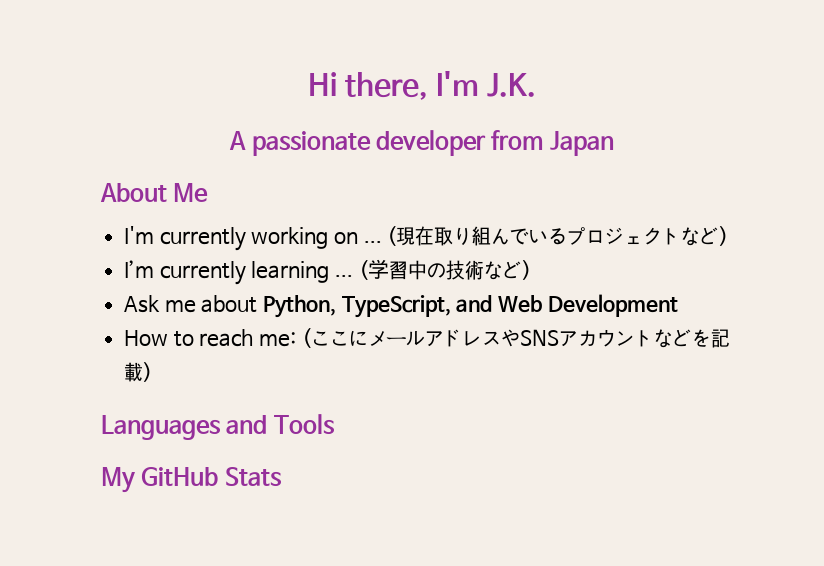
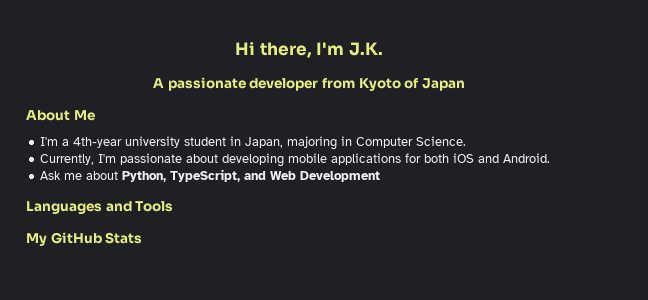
- A passionate developer from Japan
+ A passionate developer from Kyoto of Japan
- I'm currently working on ... (現在取り組んでいるプロジェクトなど)
- I’m currently learning ... (学習中の技術など)
+ I'm a 4th-year university student in Japan, majoring in Computer Science.
+ Currently, I'm passionate about developing mobile applications for both iOS and Android.
- How to reach me: (ここにメールアドレスやSNSアカウントなどを記載)

